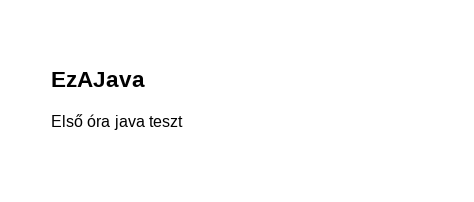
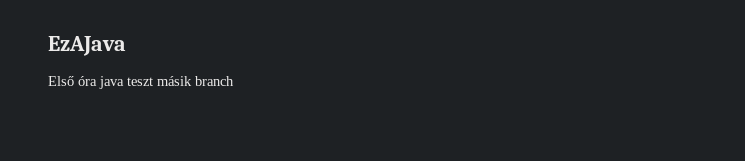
- Első óra java teszt
+ Első óra java teszt másik branch

